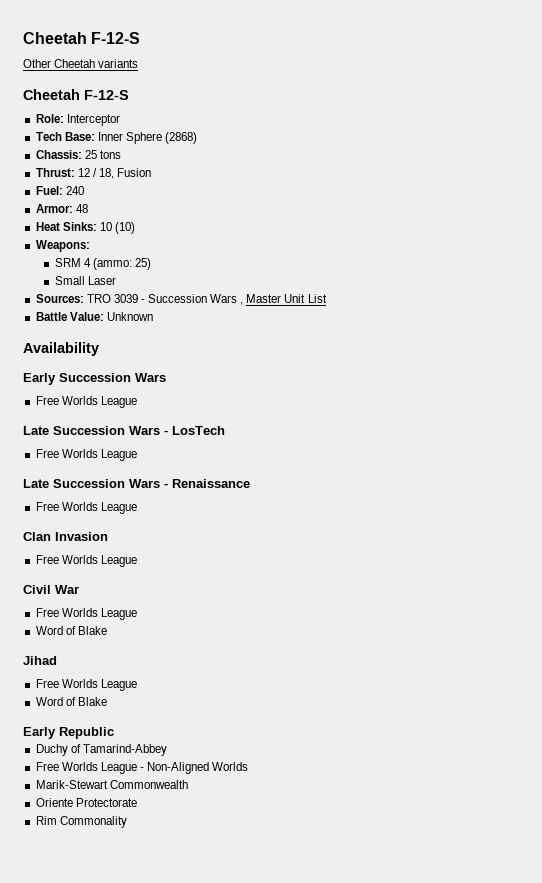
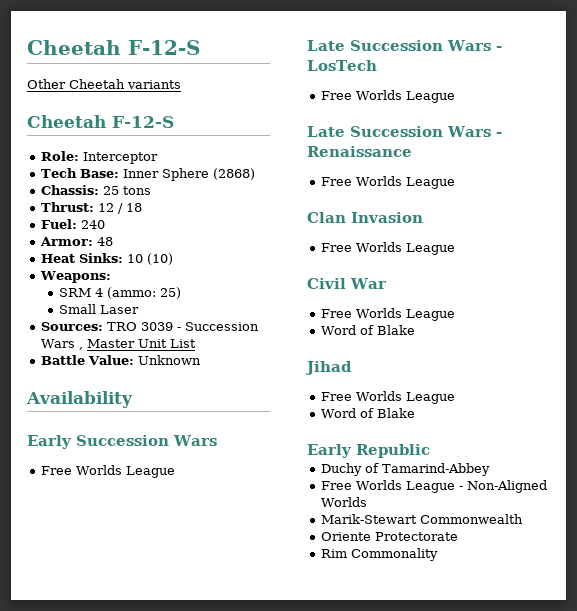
- Thrust: 12 / 18, Fusion
+ Thrust: 12 / 18

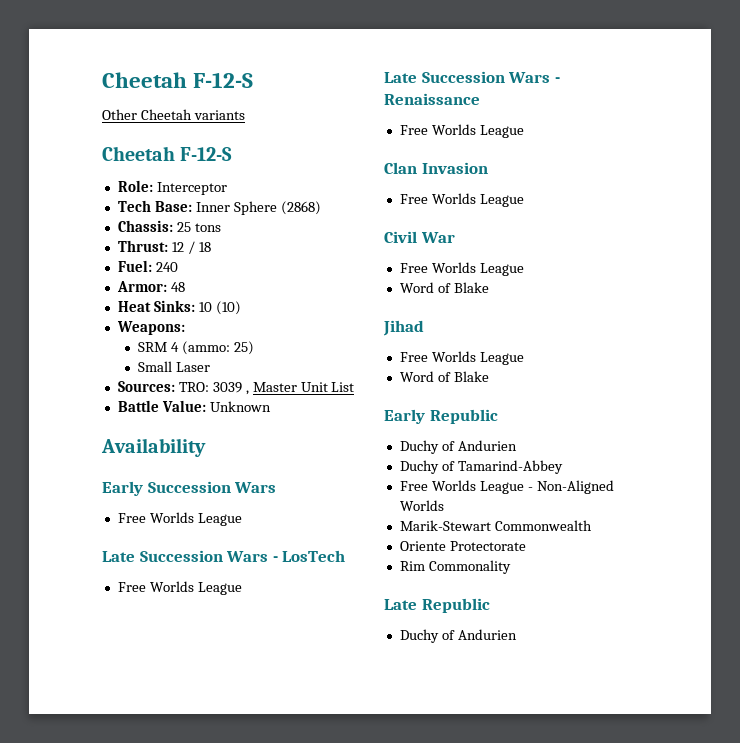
- Sources: TRO 3039 - Succession Wars , Master Unit List
+ Sources: TRO: 3039 , Master Unit List
  Early Republic
+ Duchy of Andurien
+ Late Republic
+ Duchy of Andurien

